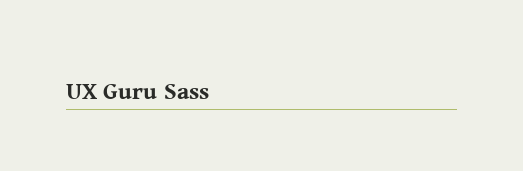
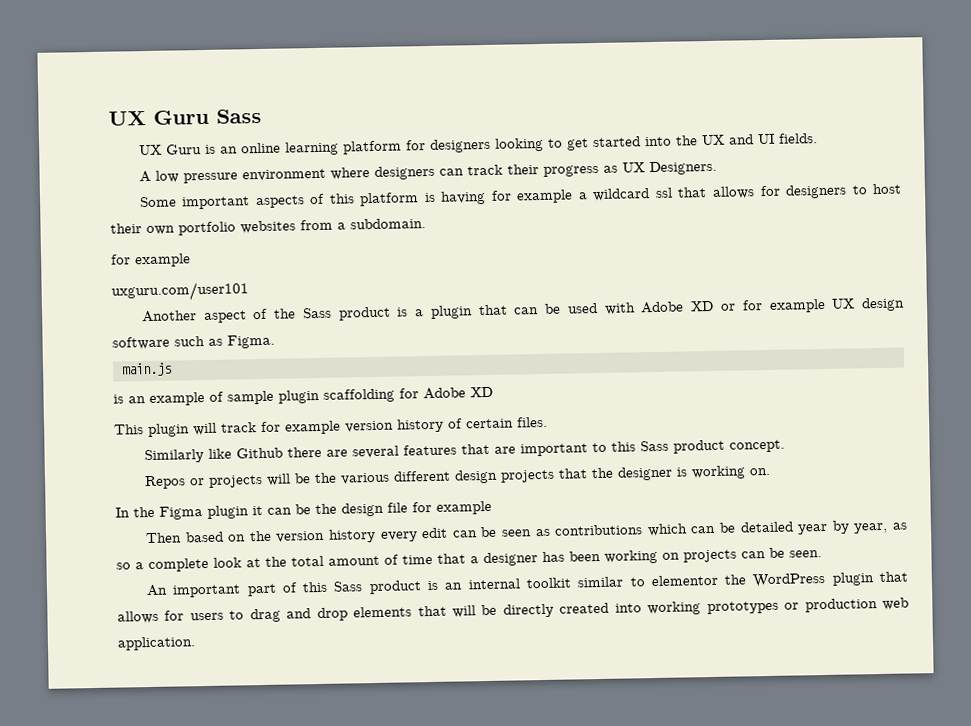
+ UX Guru is an online learning platform for designers looking to get started into the UX and UI fields.
+ A low pressure environment where designers can track their progress as UX Designers.
+ Some important aspects of this platform is having for example a wildcard ssl that allows for designers to host their own portfolio websites from a subdomain.
+ for example
+ uxguru.com/user101
+ Another aspect of the Sass product is a plugin that can be used with Adobe XD or for example UX design software such as Figma.
+ main.js
+ is an example of sample plugin scaffolding for Adobe XD
+ This plugin will track for example version history of certain files.
+ Similarly like Github there are several features that are important to this Sass product concept.
+ Repos or projects will be the various different design projects that the designer is working on.
+ In the Figma plugin it can be the design file for example
+ Then based on the version history every edit can be seen as contributions which can be detailed year by year, as so a complete look at the total amount of time that a designer has been working on projects can be seen.
+ An important part of this Sass product is an internal toolkit similar to elementor the WordPress plugin that allows for users to drag and drop elements that will be directly created into working prototypes or production web application.

